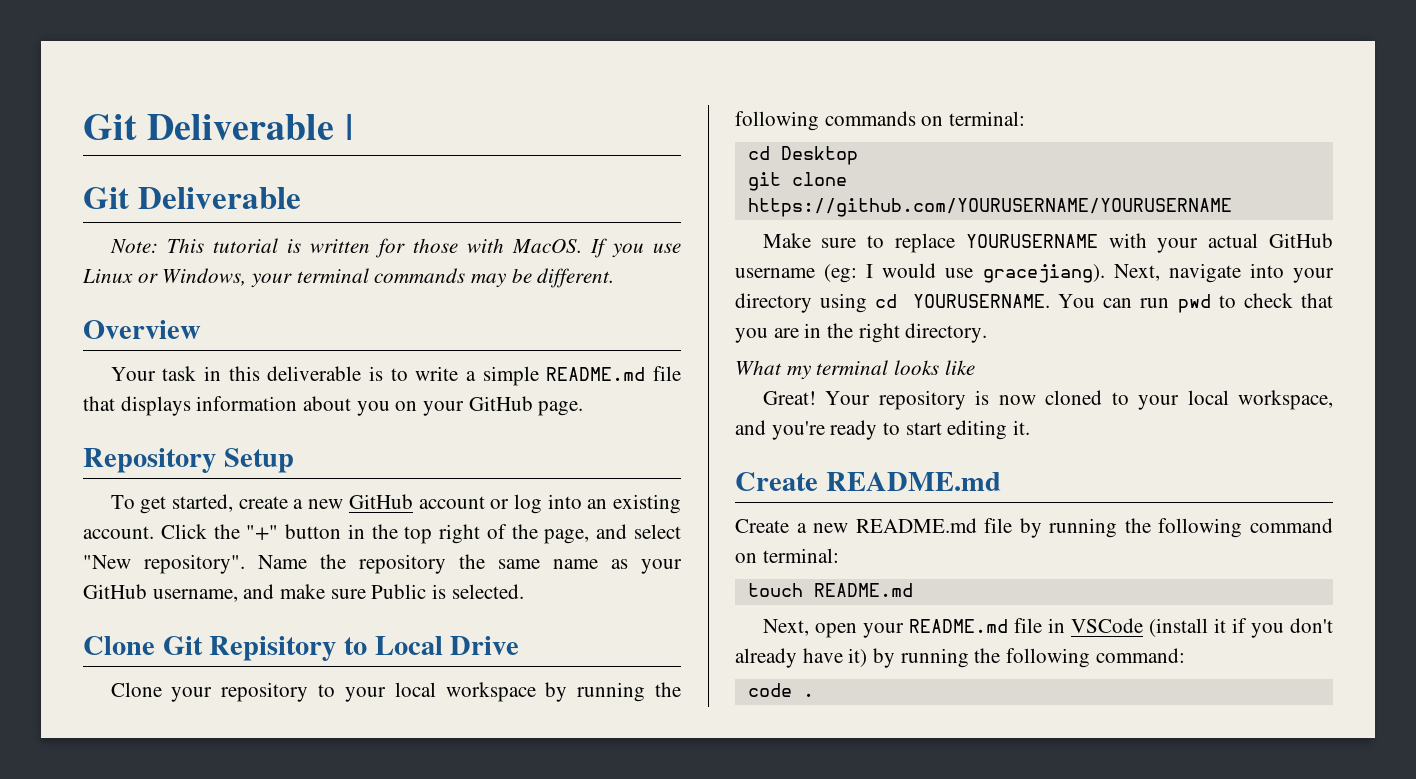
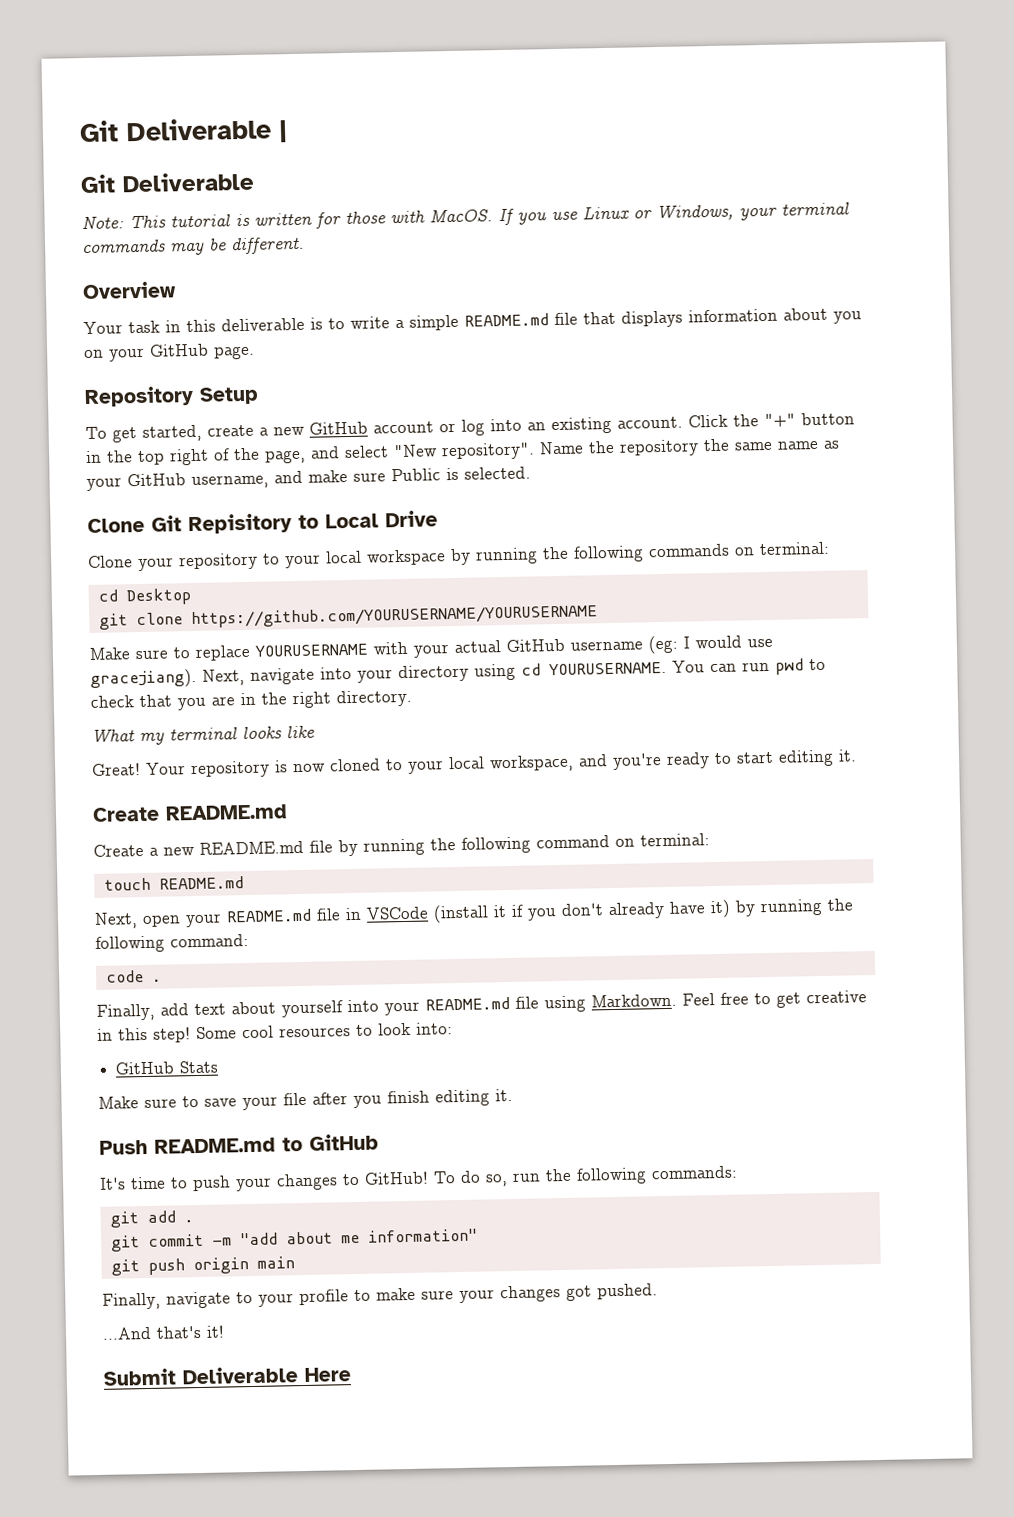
+ Finally, add text about yourself into your README.md file using Markdown. Feel free to get creative in this step! Some cool resources to look into:
+ GitHub Stats
+ Make sure to save your file after you finish editing it.
+ Push README.md to GitHub
+ It's time to push your changes to GitHub! To do so, run the following commands:
+ git add .
+ git commit -m "add about me information"
+ git push origin main
+ Finally, navigate to your profile to make sure your changes got pushed.
+ ...And that's it!
+ Submit Deliverable Here

